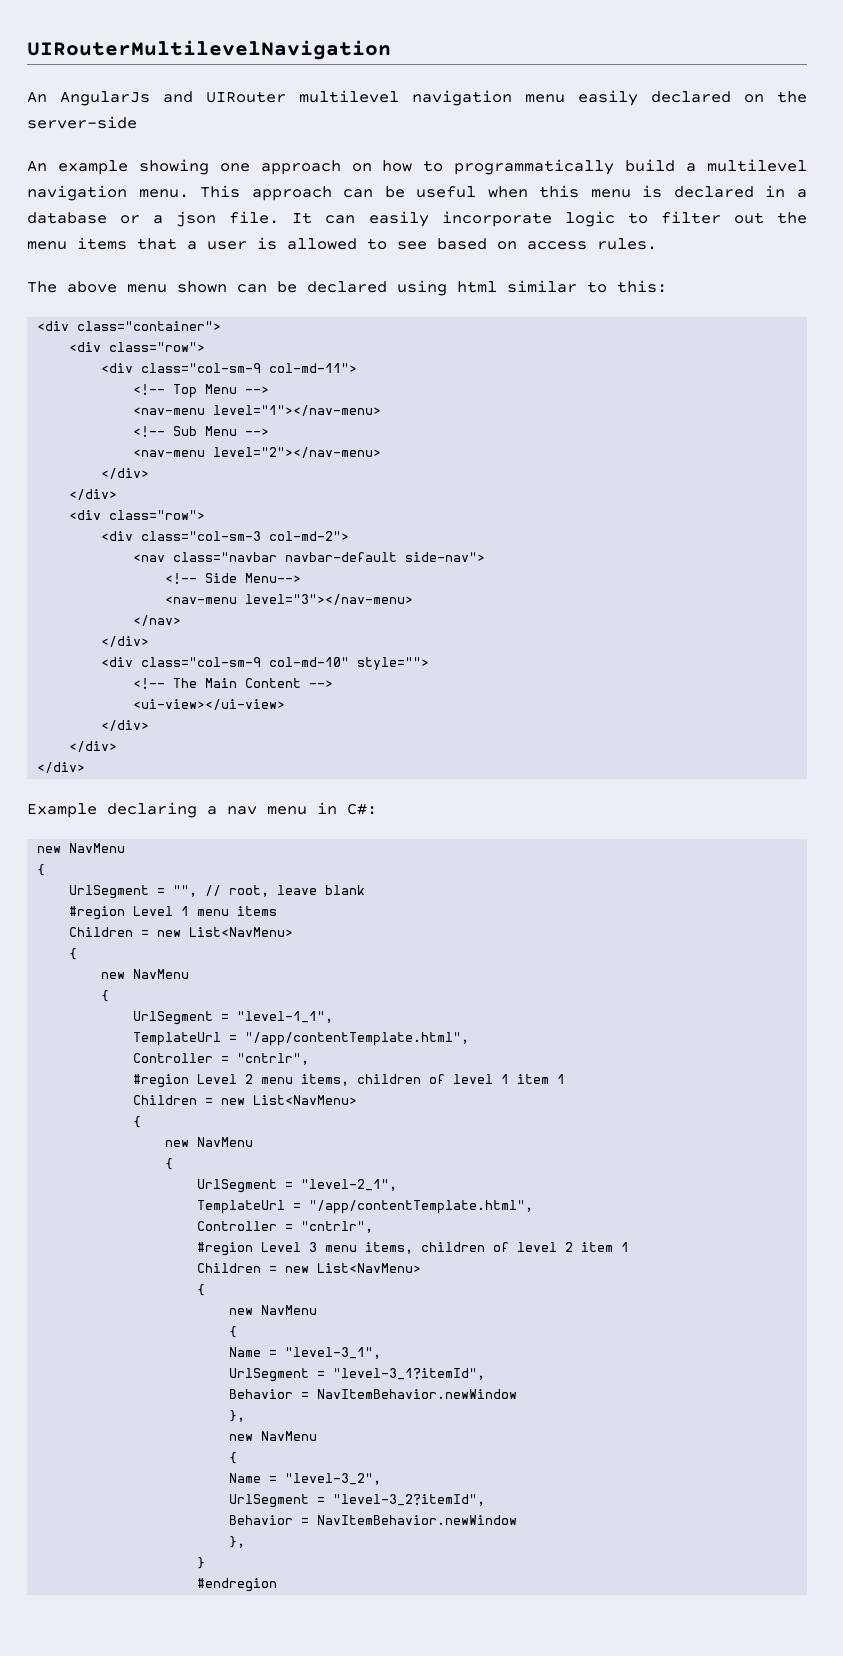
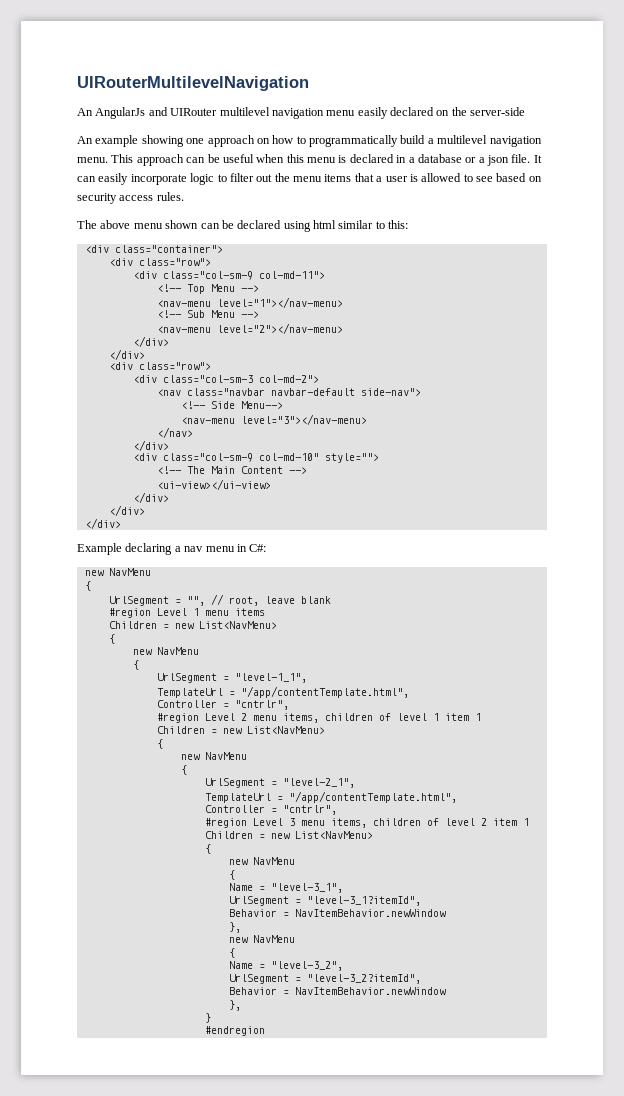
- It can easily incorporate logic to filter out the menu items that a user is allowed to see based on access rules.
+ It can easily incorporate logic to filter out the menu items that a user is allowed to see based on security access rules.

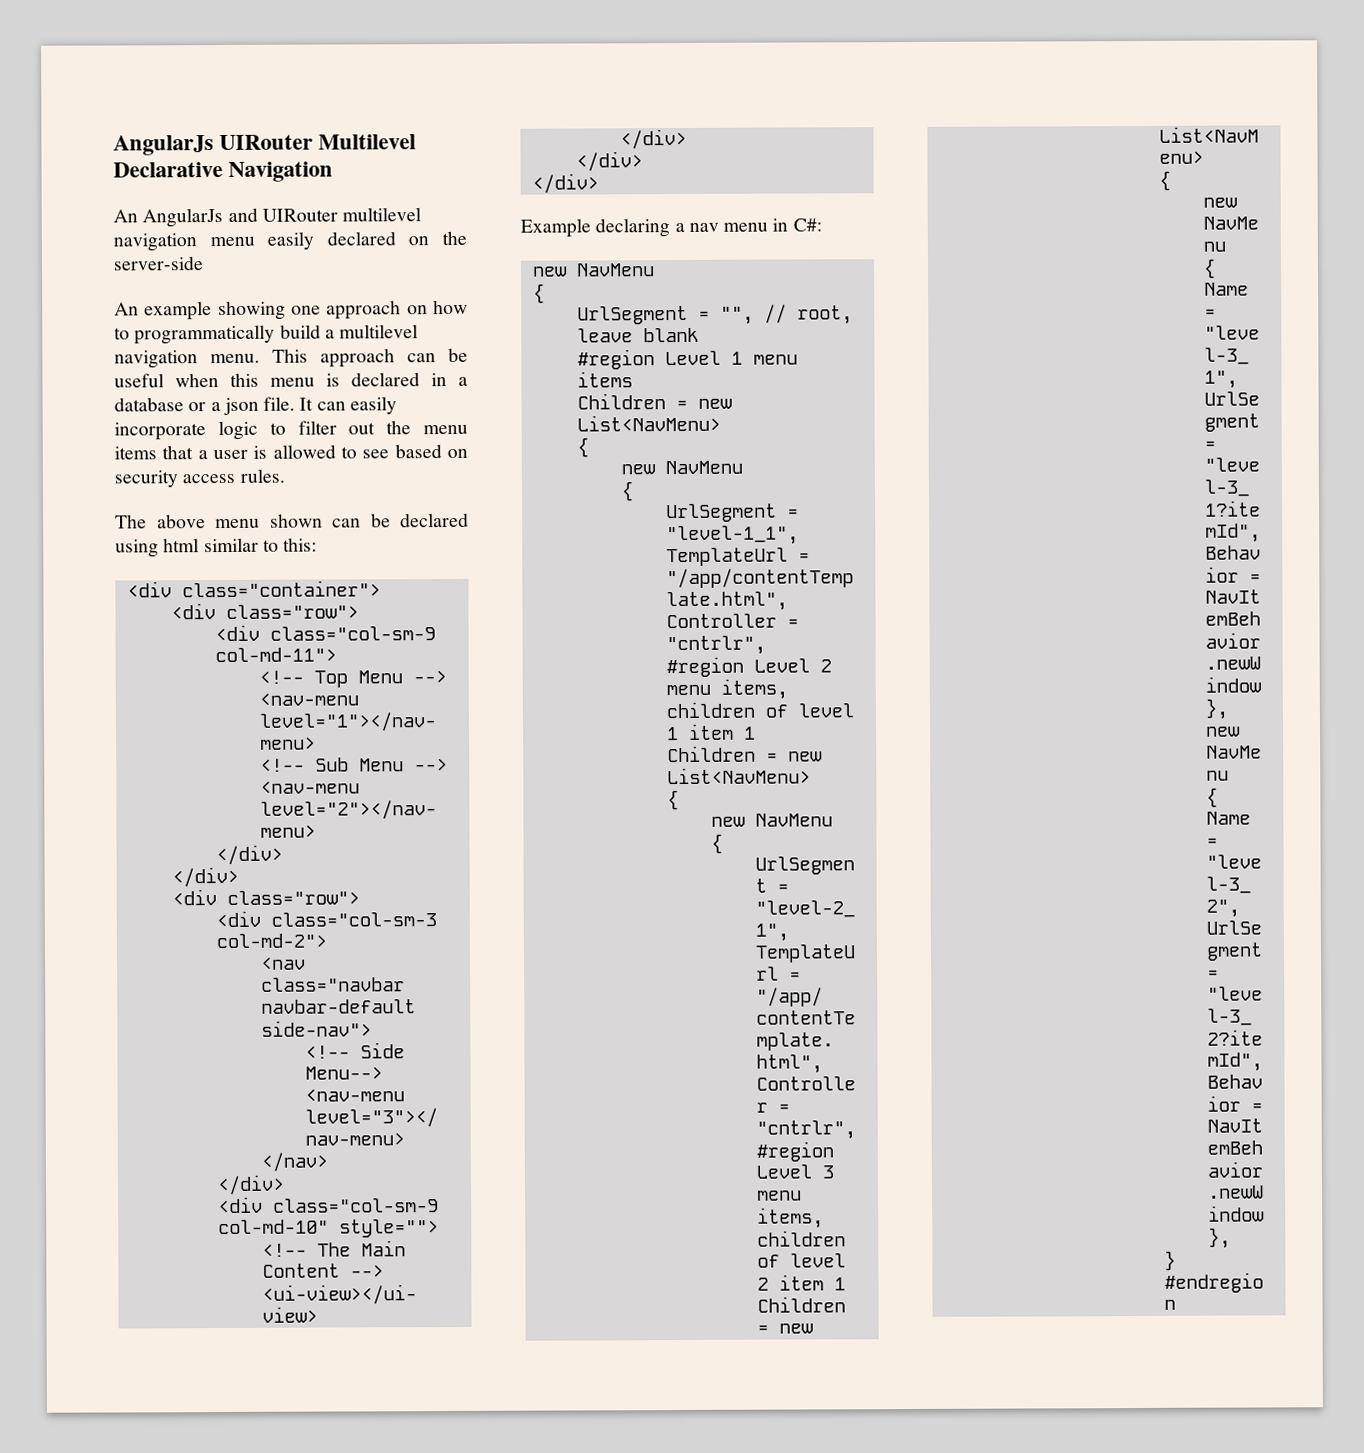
- UIRouterMultilevelNavigation
+ AngularJs UIRouter Multilevel Declarative Navigation

